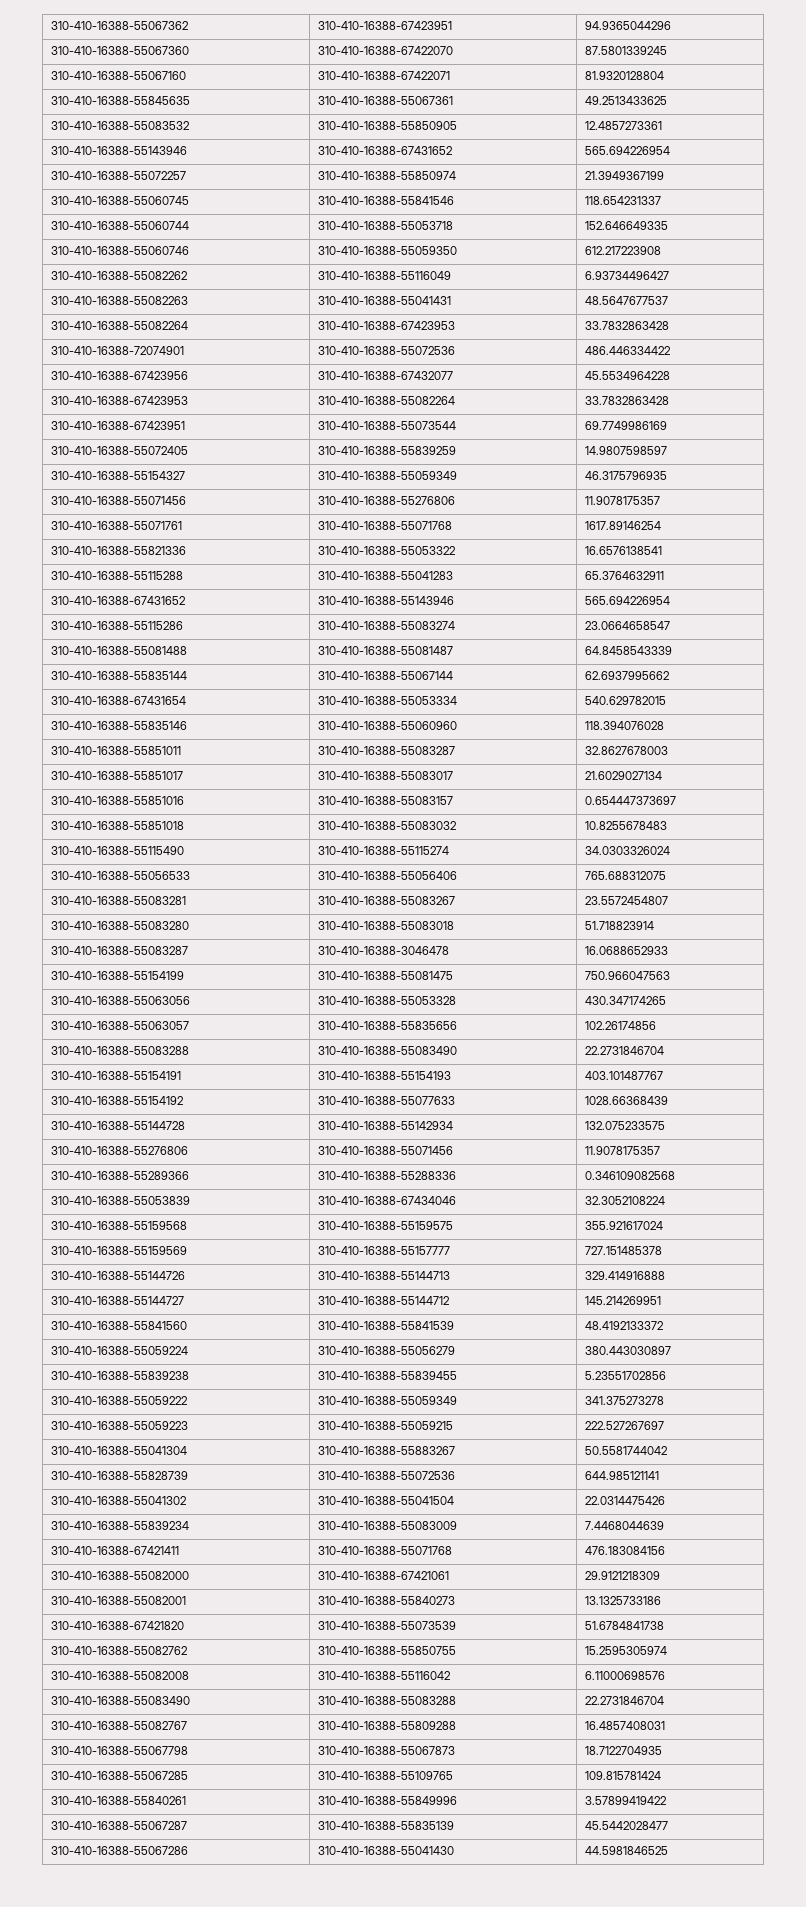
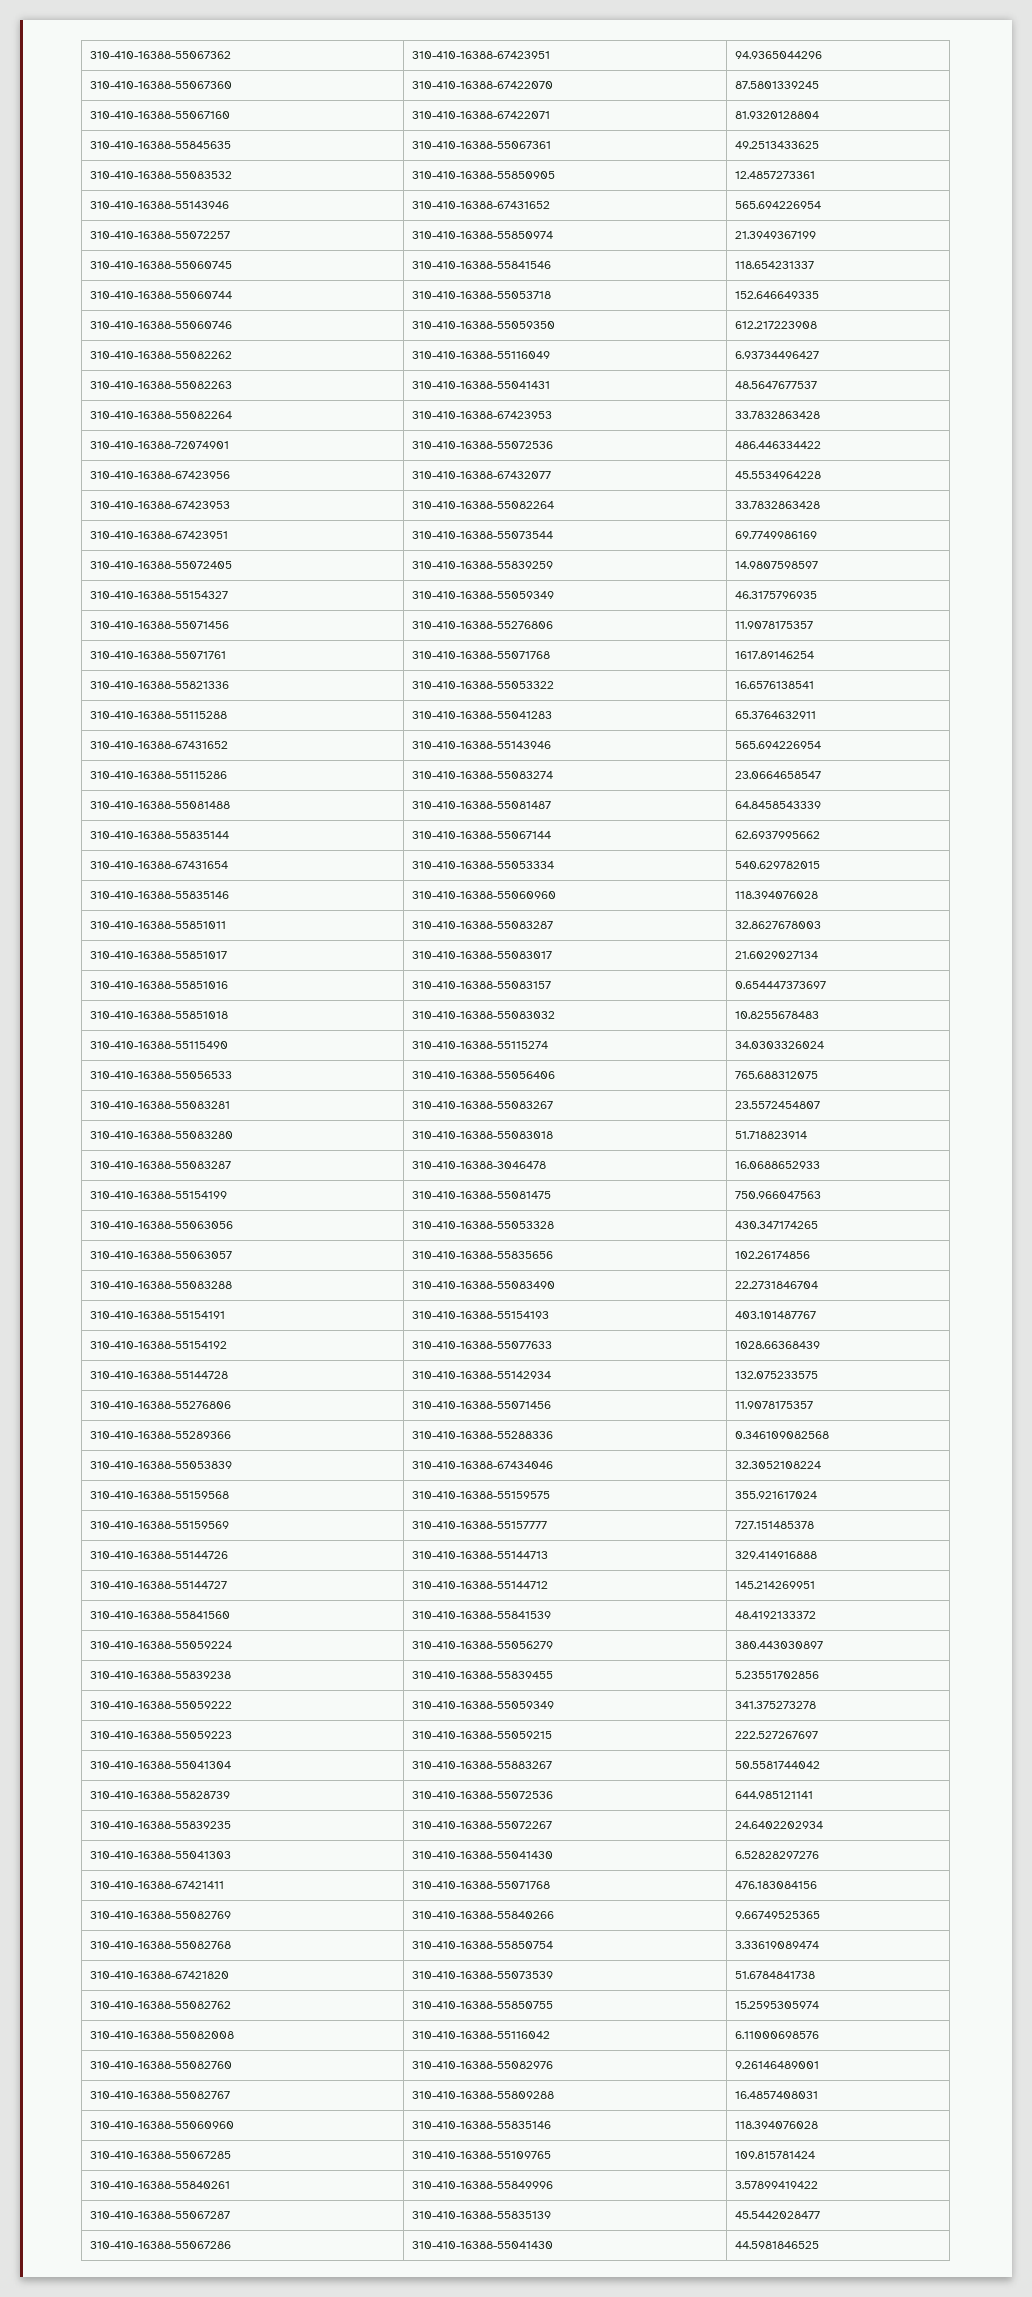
- 310-410-16388-55041302 | 310-410-16388-55041504 | 22.0314475426
- 310-410-16388-55839234 | 310-410-16388-55083009 | 7.4468044639
+ 310-410-16388-55839235 | 310-410-16388-55072267 | 24.6402202934
+ 310-410-16388-55041303 | 310-410-16388-55041430 | 6.52828297276
  310-410-16388-67421411 | 310-410-16388-55071768 | 476.183084156
- 310-410-16388-55082000 | 310-410-16388-67421061 | 29.9121218309
- 310-410-16388-55082001 | 310-410-16388-55840273 | 13.1325733186
+ 310-410-16388-55082769 | 310-410-16388-55840266 | 9.66749525365
+ 310-410-16388-55082768 | 310-410-16388-55850754 | 3.33619089474
- 310-410-16388-55083490 | 310-410-16388-55083288 | 22.2731846704
+ 310-410-16388-55082760 | 310-410-16388-55082976 | 9.26146489001
- 310-410-16388-55067798 | 310-410-16388-55067873 | 18.7122704935
+ 310-410-16388-55060960 | 310-410-16388-55835146 | 118.394076028

